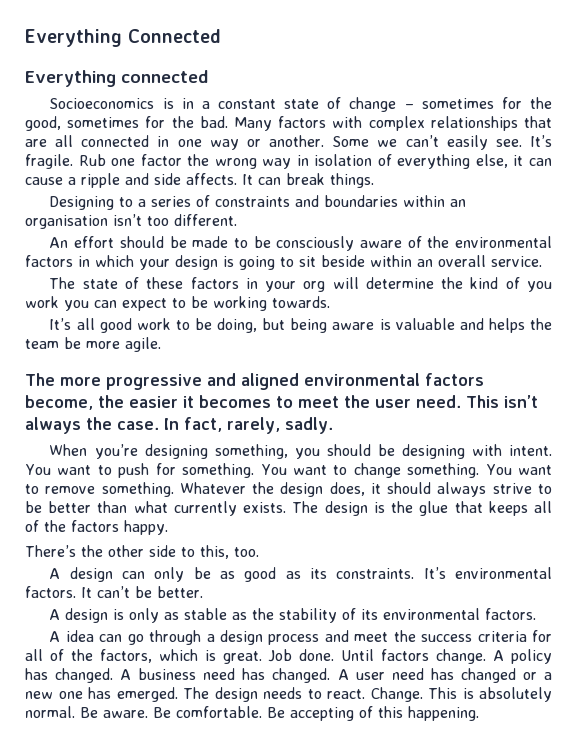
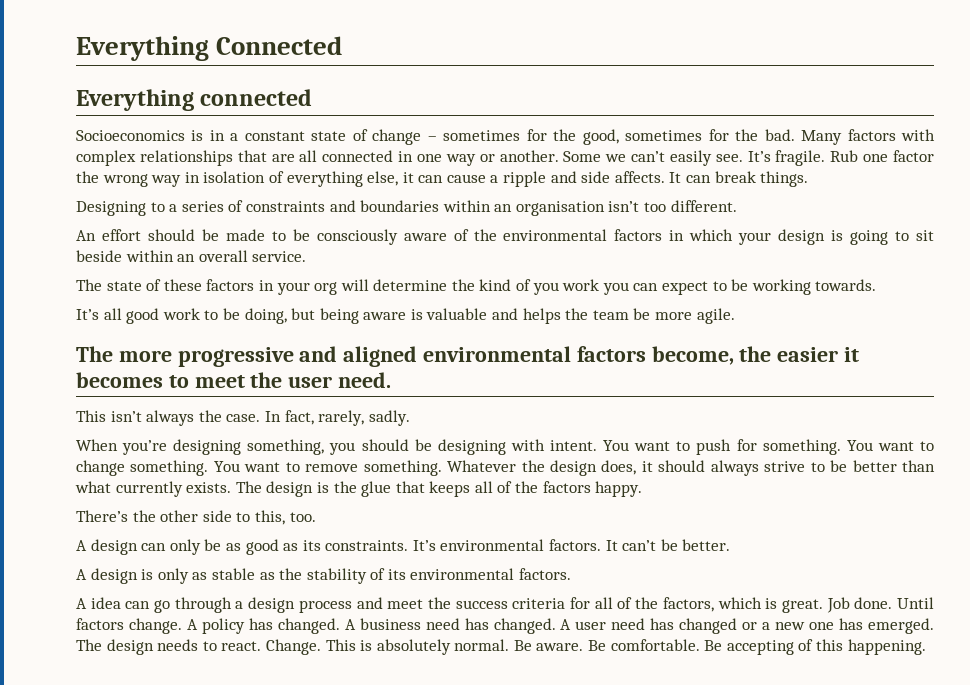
- The more progressive and aligned environmental factors become, the easier it becomes to meet the user need. This isn’t always the case.
+ The more progressive and aligned environmental factors become, the easier it becomes to meet the user need.
+ This isn’t always the case.

